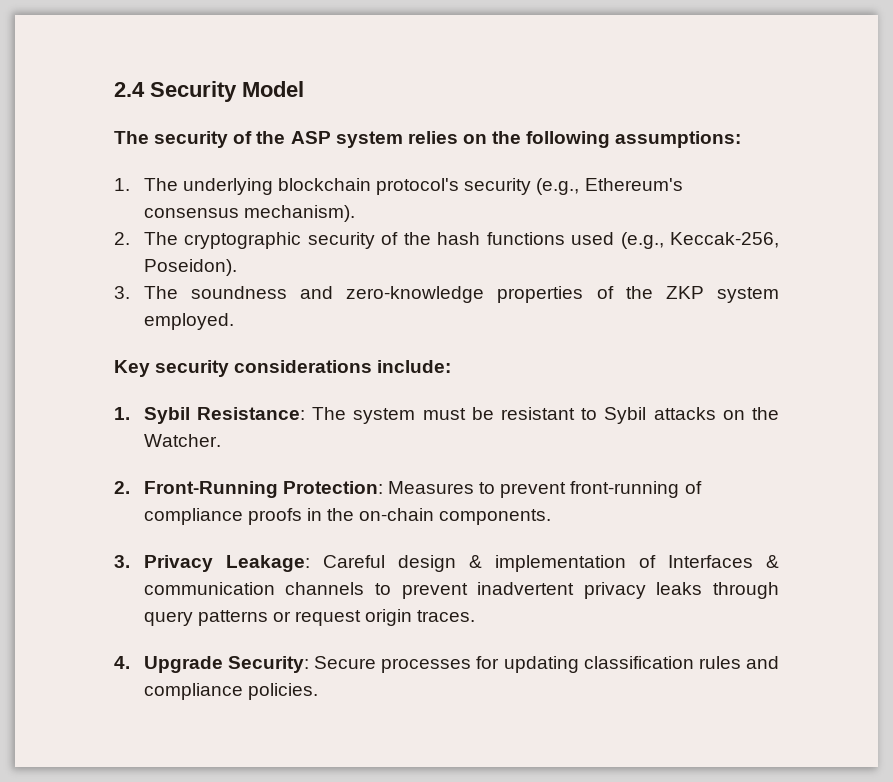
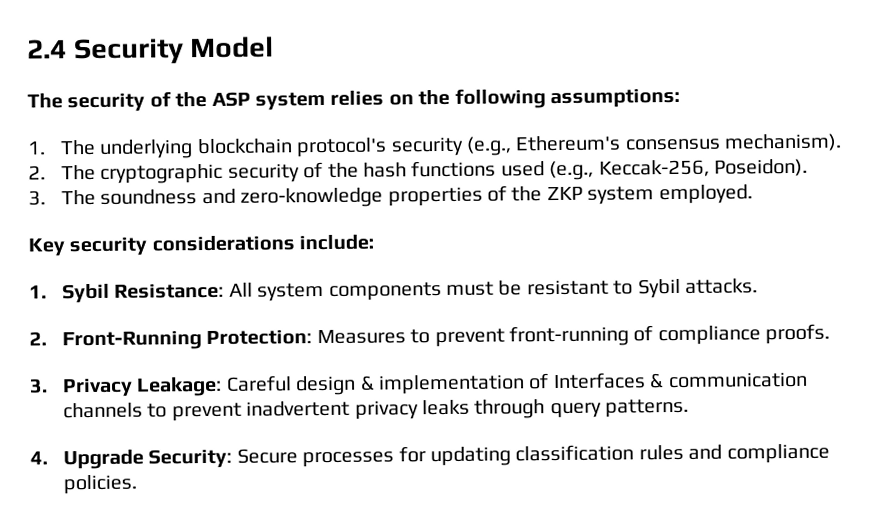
- 1. Sybil Resistance: The system must be resistant to Sybil attacks on the Watcher.
+ 1. Sybil Resistance: All system components must be resistant to Sybil attacks.
- 2. Front-Running Protection: Measures to prevent front-running of compliance proofs in the on-chain components.
+ 2. Front-Running Protection: Measures to prevent front-running of compliance proofs.
- 3. Privacy Leakage: Careful design & implementation of Interfaces & communication channels to prevent inadvertent privacy leaks through query patterns or request origin traces.
+ 3. Privacy Leakage: Careful design & implementation of Interfaces & communication channels to prevent inadvertent privacy leaks through query patterns.

